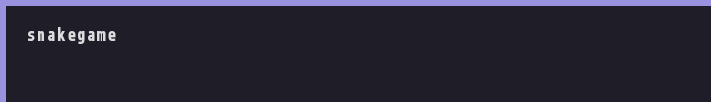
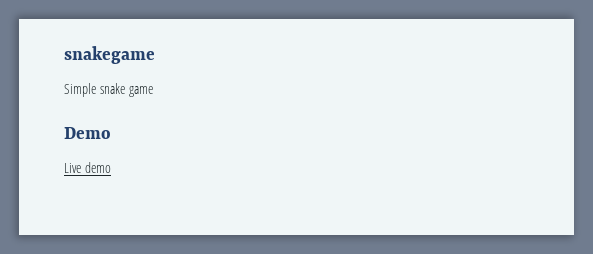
+ Simple snake game
+ Demo
+ Live demo

